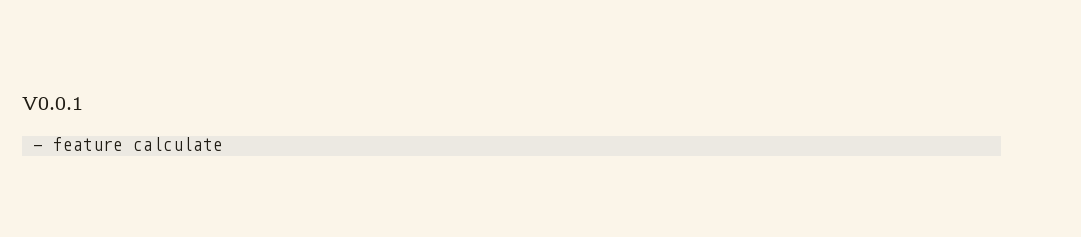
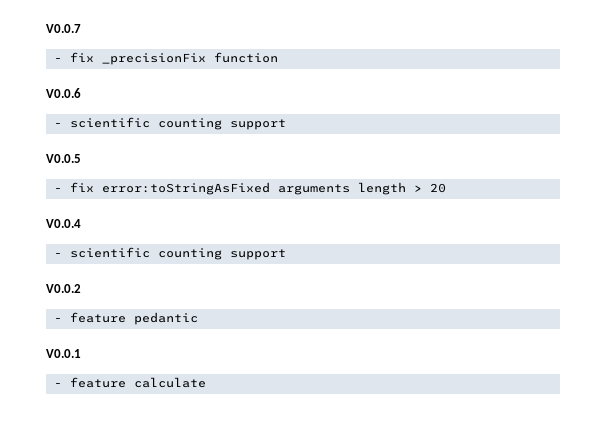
+ V0.0.7
+ - fix _precisionFix function
+ V0.0.6
+ - scientific counting support
+ V0.0.5
+ - fix error:toStringAsFixed arguments length > 20
+ V0.0.4
+ - scientific counting support
+ V0.0.2
+ - feature pedantic

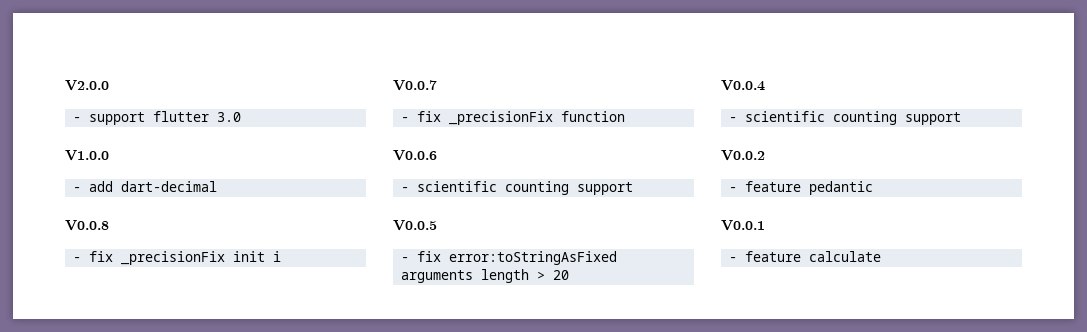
+ V2.0.0
+ - support flutter 3.0
+ V1.0.0
+ - add dart-decimal
+ V0.0.8
+ - fix _precisionFix init i

